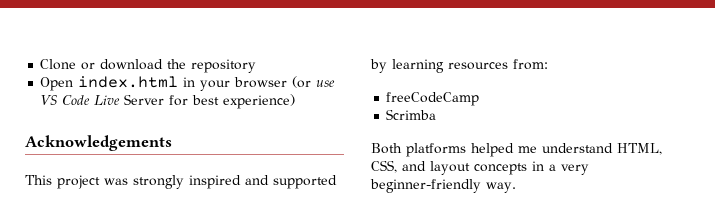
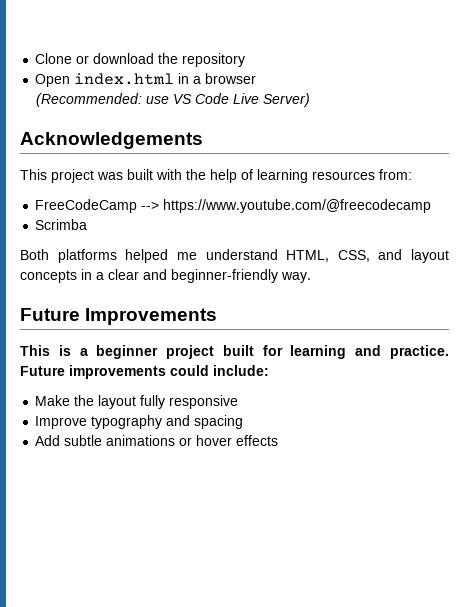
- Open index.html in your browser (or use VS Code Live Server for best experience)
+ Open index.html in a browser
+ (Recommended: use VS Code Live Server)
- This project was strongly inspired and supported by learning resources from:
+ This project was built with the help of learning resources from:
- freeCodeCamp
+ FreeCodeCamp --> https://www.youtube.com/@freecodecamp
- Both platforms helped me understand HTML, CSS, and layout concepts in a very beginner-friendly way.
+ Both platforms helped me understand HTML, CSS, and layout concepts in a clear and beginner-friendly way.
+ Future Improvements
+ This is a beginner project built for learning and practice. Future improvements could include:
+ Make the layout fully responsive
+ Improve typography and spacing
+ Add subtle animations or hover effects

